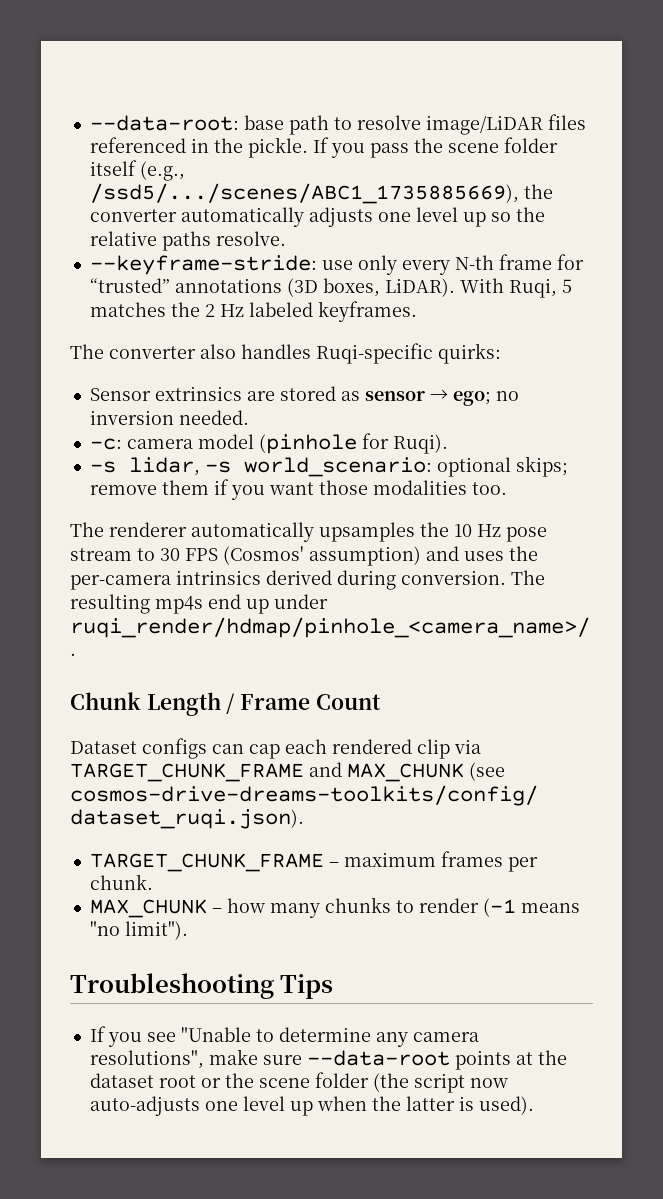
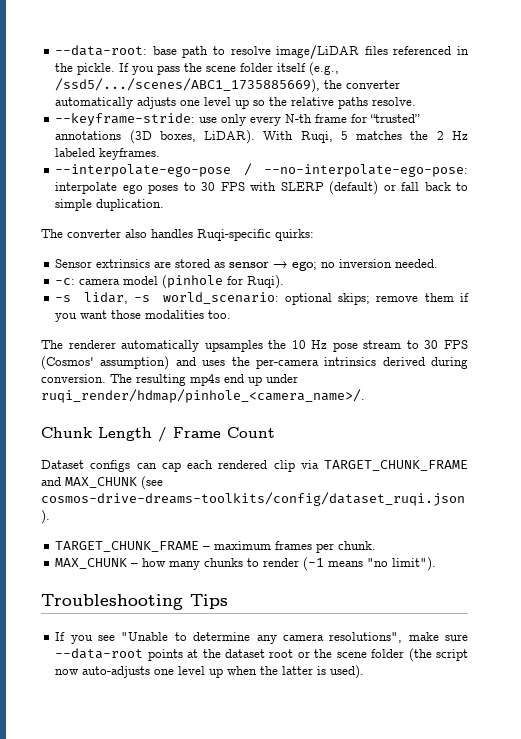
+ --interpolate-ego-pose / --no-interpolate-ego-pose: interpolate ego poses to 30 FPS with SLERP (default) or fall back to simple duplication.

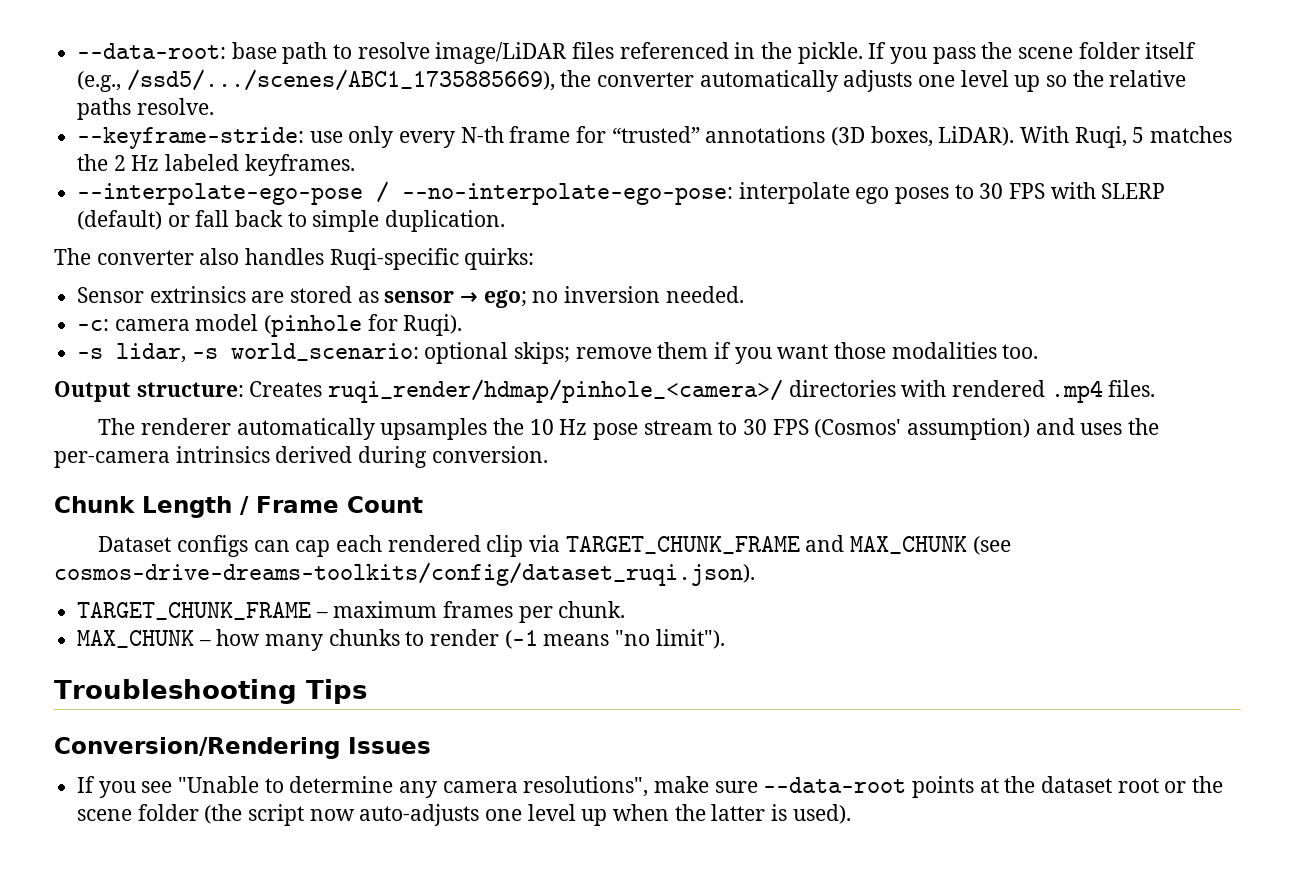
+ Output structure: Creates ruqi_render/hdmap/pinhole_<camera>/ directories with rendered .mp4 files.
- The resulting mp4s end up under ruqi_render/hdmap/pinhole_<camera_name>/.
+ Conversion/Rendering Issues

